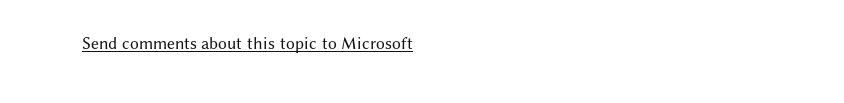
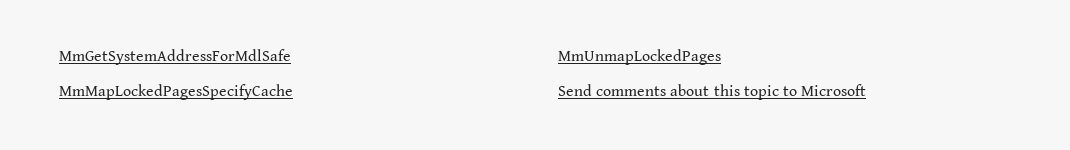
+ MmGetSystemAddressForMdlSafe
+ MmMapLockedPagesSpecifyCache
+ MmUnmapLockedPages

